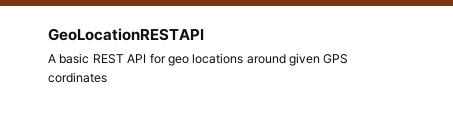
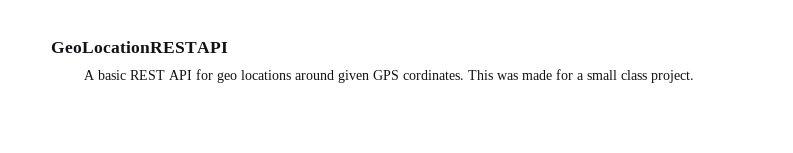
- A basic REST API for geo locations around given GPS cordinates
+ A basic REST API for geo locations around given GPS cordinates. This was made for a small class project.

